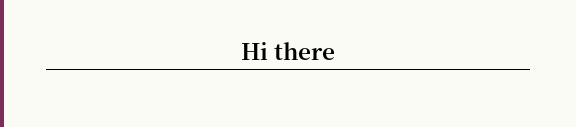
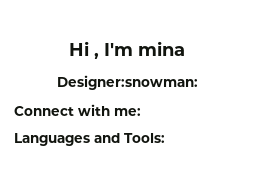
- Hi there
+ Hi , I'm mina
+ Designer:snowman:
+ Connect with me:
+ Languages and Tools:

